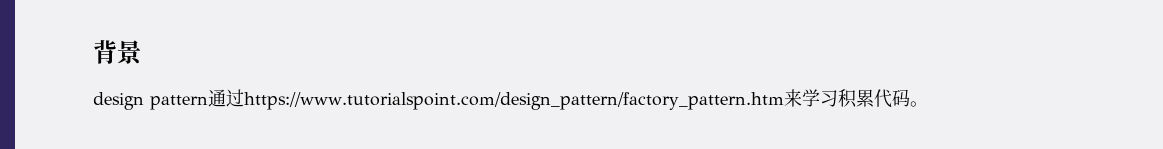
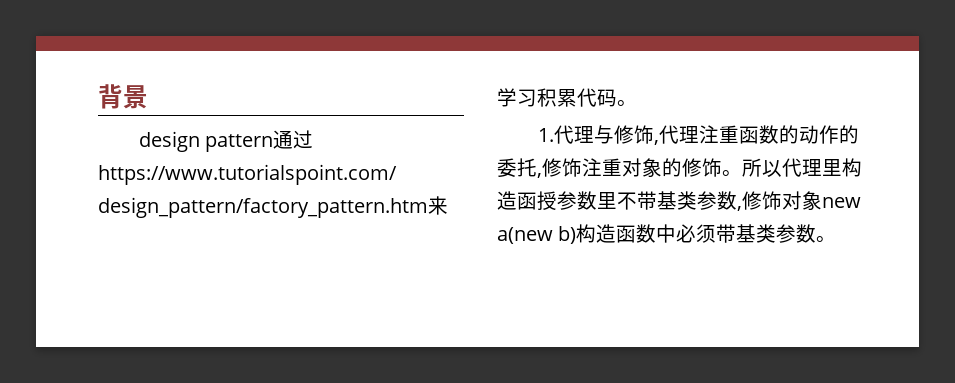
+ 1.代理与修饰,代理注重函数的动作的委托,修饰注重对象的修饰。所以代理里构造函授参数里不带基类参数,修饰对象new a(new b)构造函数中必须带基类参数。

